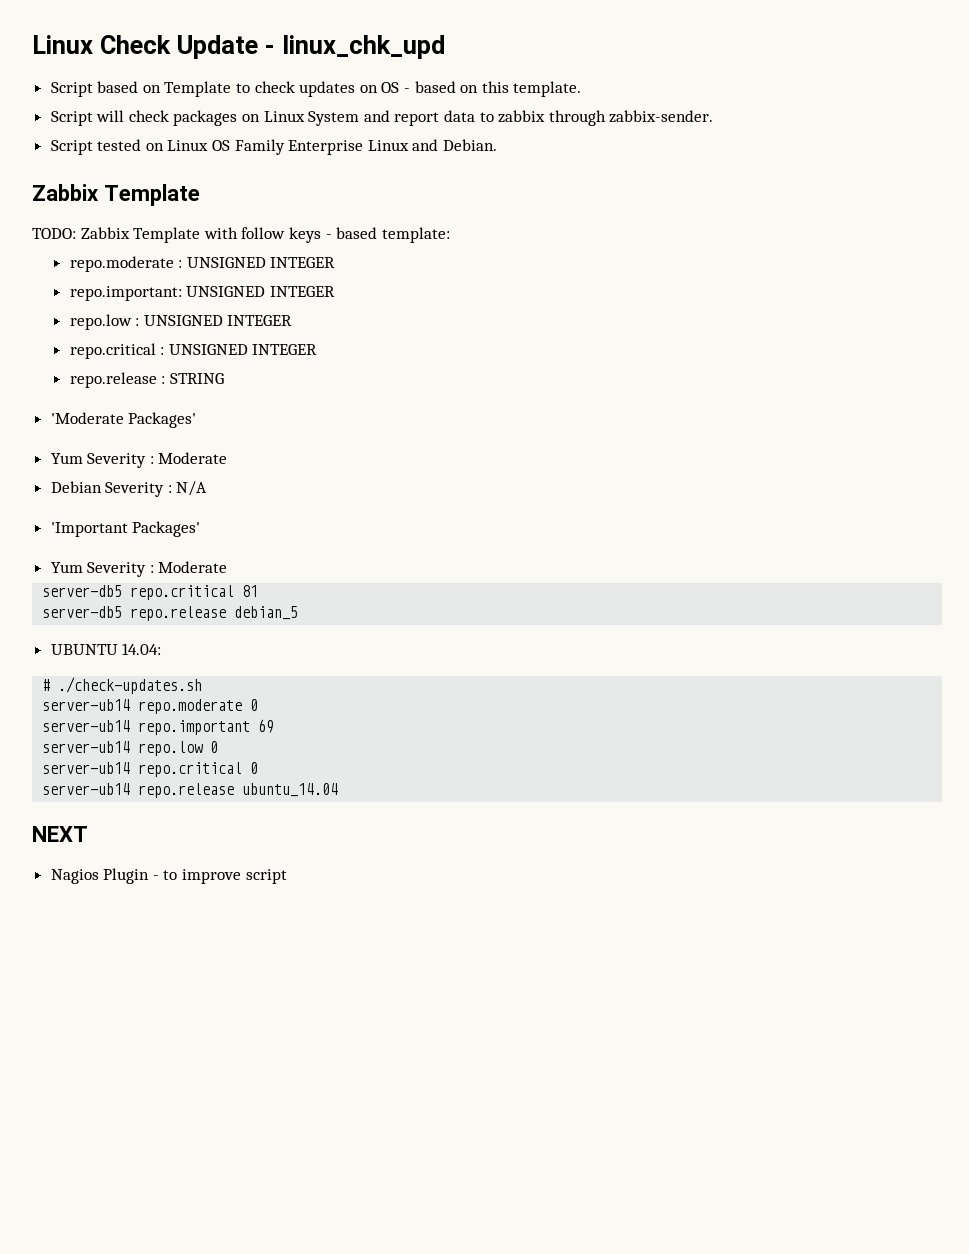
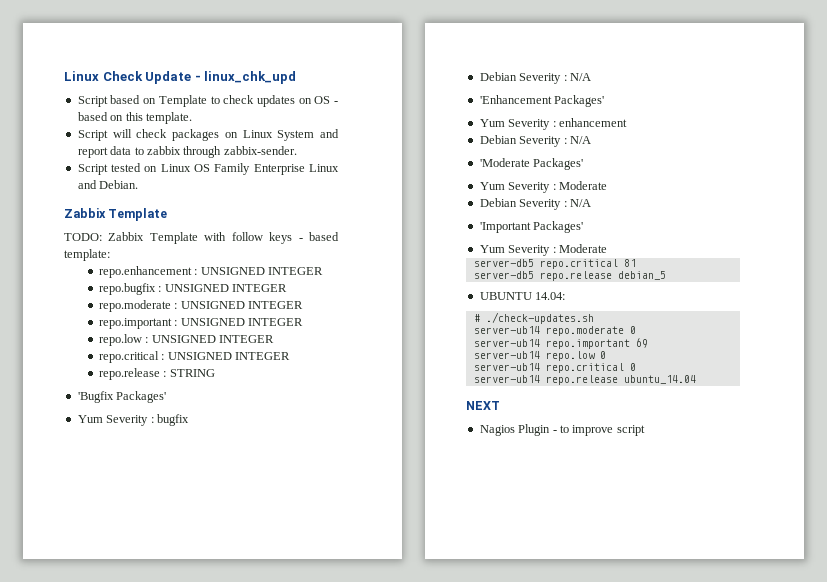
+ repo.enhancement : UNSIGNED INTEGER
+ repo.bugfix : UNSIGNED INTEGER
- repo.important: UNSIGNED INTEGER
+ repo.important : UNSIGNED INTEGER
+ 'Bugfix Packages'
+ Yum Severity : bugfix
+ Debian Severity : N/A
+ 'Enhancement Packages'
+ Yum Severity : enhancement
+ Debian Severity : N/A

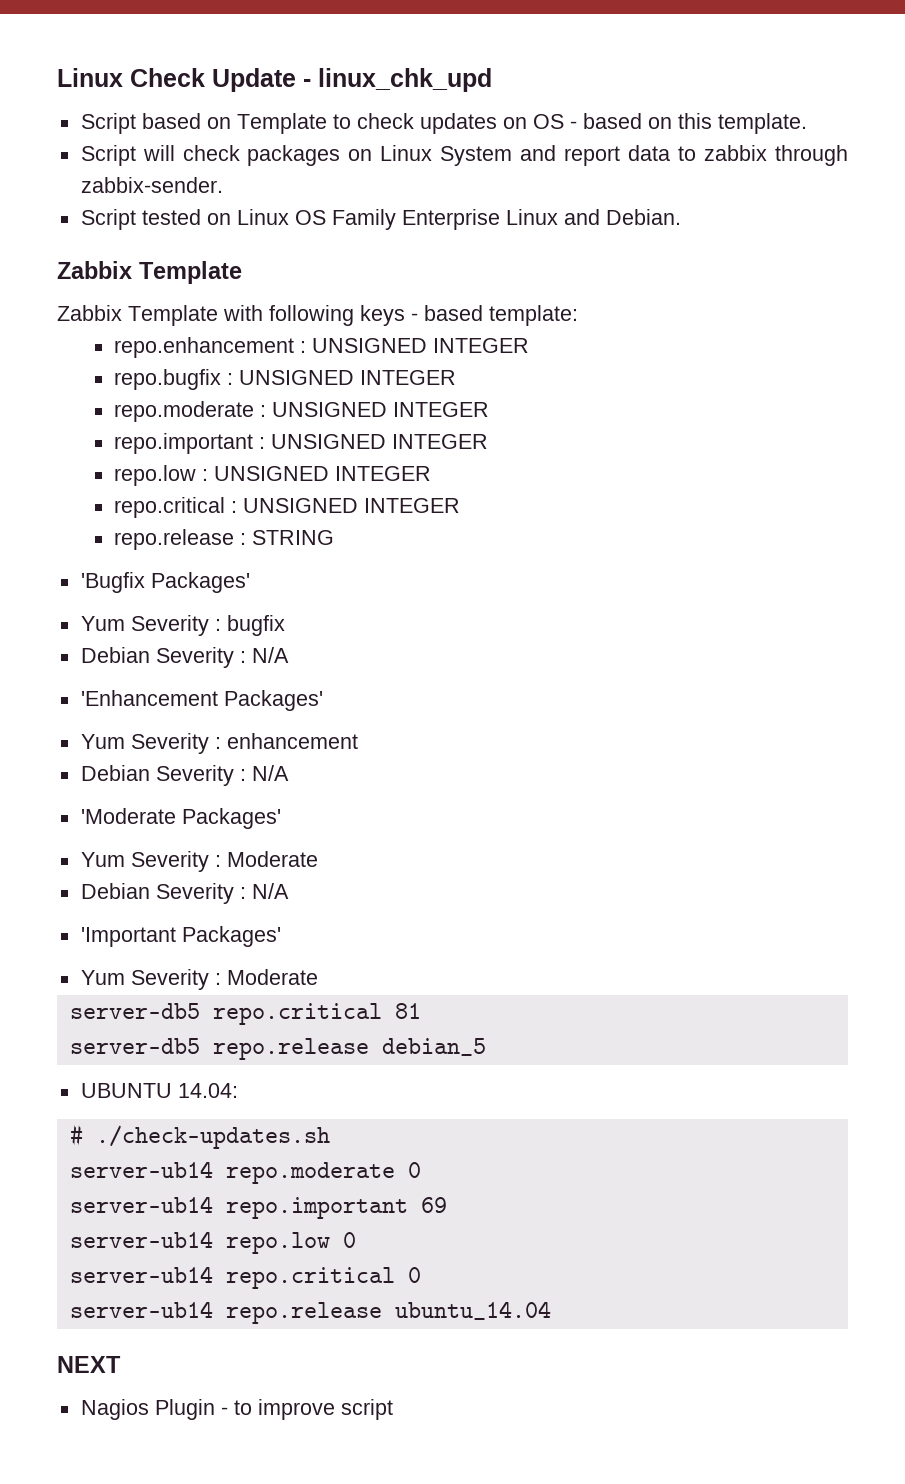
- TODO: Zabbix Template with follow keys - based template:
+ Zabbix Template with following keys - based template:

